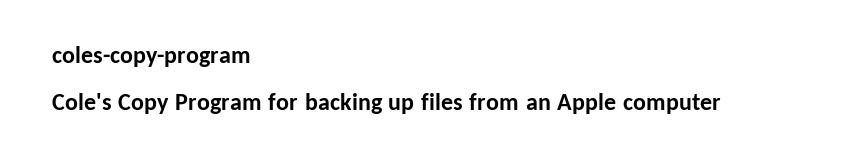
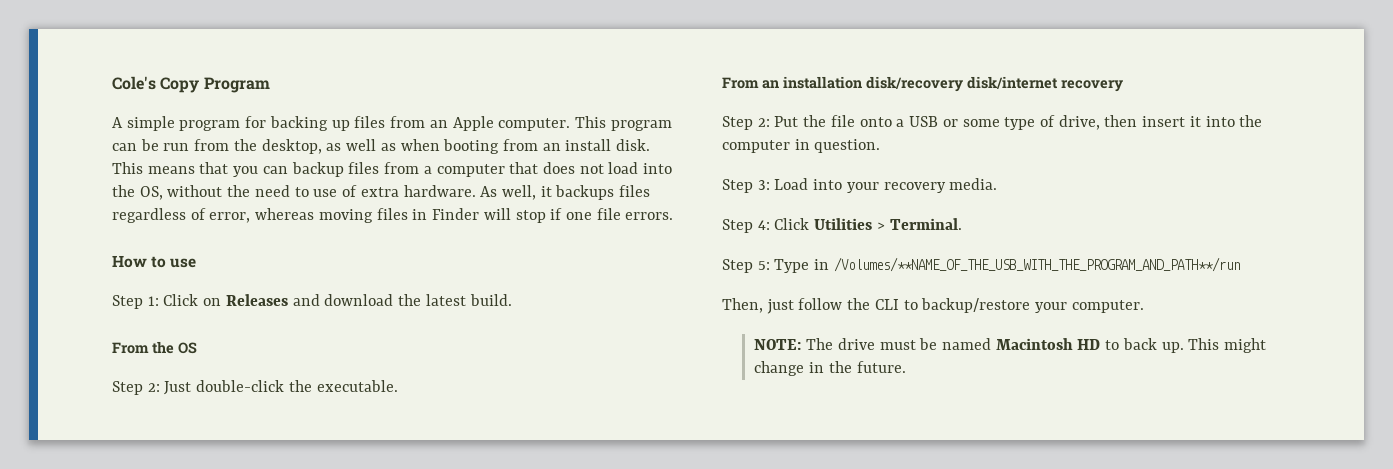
- coles-copy-program
- Cole's Copy Program for backing up files from an Apple computer
+ Cole's Copy Program
+ A simple program for backing up files from an Apple computer. This program can be run from the desktop, as well as when booting from an install disk. This means that you can backup files from a computer that does not load into the OS, without the need to use of extra hardware. As well, it backups files regardless of error, whereas moving files in Finder will stop if one file errors.
+ How to use
+ Step 1: Click on Releases and download the latest build.
+ From the OS
+ Step 2: Just double-click the executable.
+ From an installation disk/recovery disk/internet recovery
+ Step 2: Put the file onto a USB or some type of drive, then insert it into the computer in question.
+ Step 3: Load into your recovery media.
+ Step 4: Click Utilities > Terminal.
+ Step 5: Type in /Volumes/**NAME_OF_THE_USB_WITH_THE_PROGRAM_AND_PATH**/run
+ Then, just follow the CLI to backup/restore your computer.
+ NOTE: The drive must be named Macintosh HD to back up. This might change in the future.

